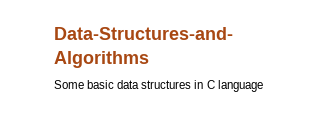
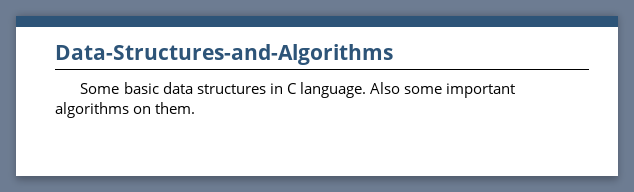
- Some basic data structures in C language
+ Some basic data structures in C language. Also some important algorithms on them.

